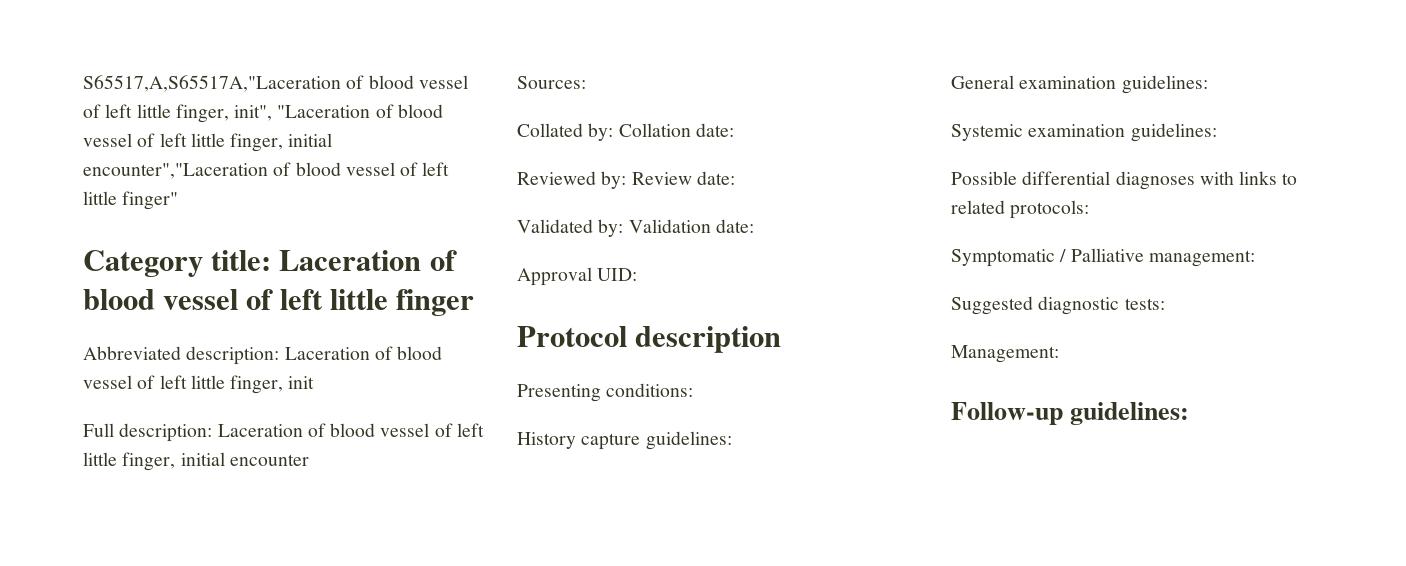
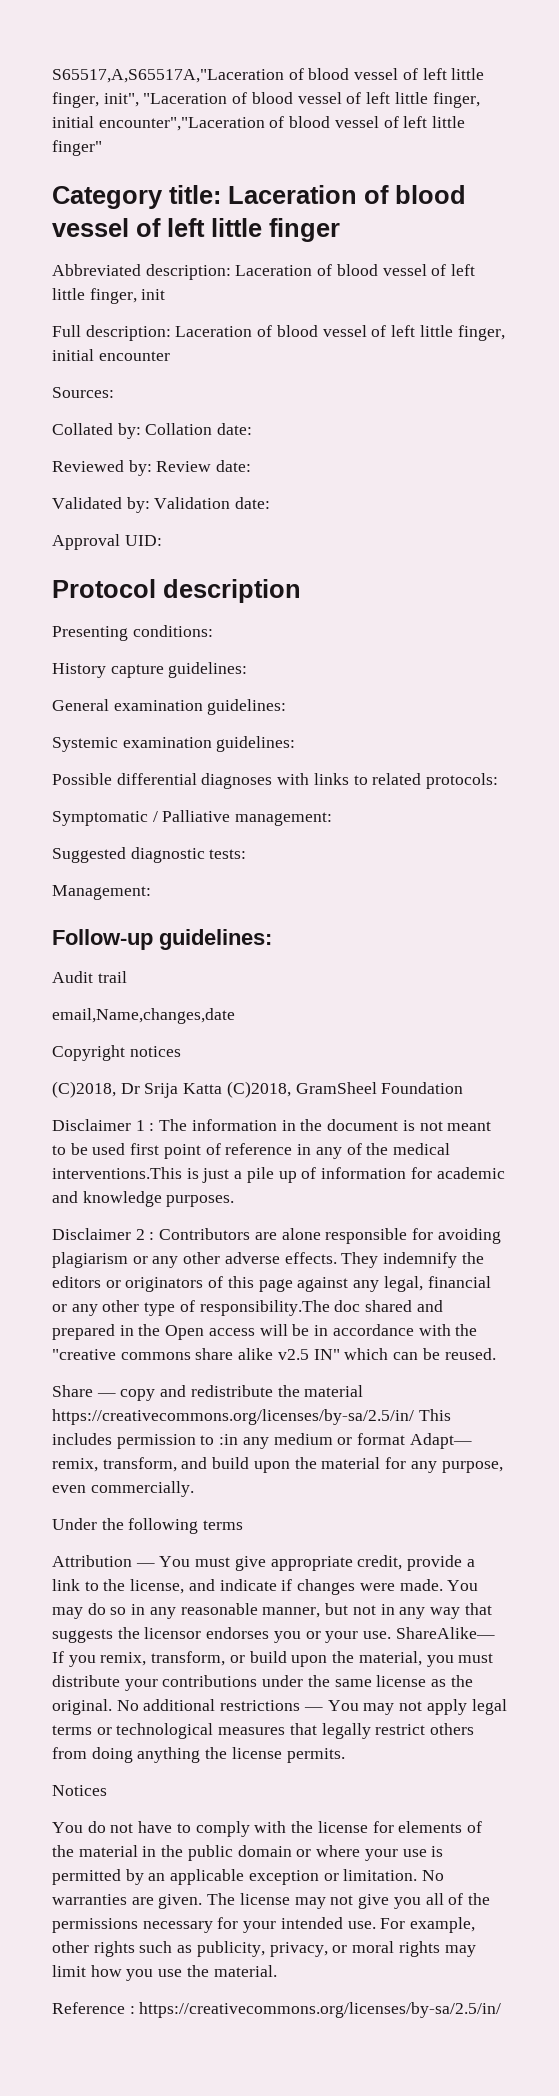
+ Audit trail
+ email,Name,changes,date
+ Copyright notices
+ (C)2018, Dr Srija Katta (C)2018, GramSheel Foundation
+ Disclaimer 1 : The information in the document is not meant to be used first point of reference in any of the medical interventions.This is just a pile up of information for academic and knowledge purposes.
+ Disclaimer 2 : Contributors are alone responsible for avoiding plagiarism or any other adverse effects. They indemnify the editors or originators of this page against any legal, financial or any other type of responsibility.The doc shared and prepared in the Open access will be in accordance with the "creative commons share alike v2.5 IN" which can be reused.
+ Share — copy and redistribute the material https://creativecommons.org/licenses/by-sa/2.5/in/ This includes permission to :in any medium or format Adapt— remix, transform, and build upon the material for any purpose, even commercially.
+ Under the following terms
+ Attribution — You must give appropriate credit, provide a link to the license, and indicate if changes were made. You may do so in any reasonable manner, but not in any way that suggests the licensor endorses you or your use. ShareAlike— If you remix, transform, or build upon the material, you must distribute your contributions under the same license as the original. No additional restrictions — You may not apply legal terms or technological measures that legally restrict others from doing anything the license permits.
+ Notices
+ You do not have to comply with the license for elements of the material in the public domain or where your use is permitted by an applicable exception or limitation. No warranties are given. The license may not give you all of the permissions necessary for your intended use. For example, other rights such as publicity, privacy, or moral rights may limit how you use the material.
+ Reference : https://creativecommons.org/licenses/by-sa/2.5/in/

